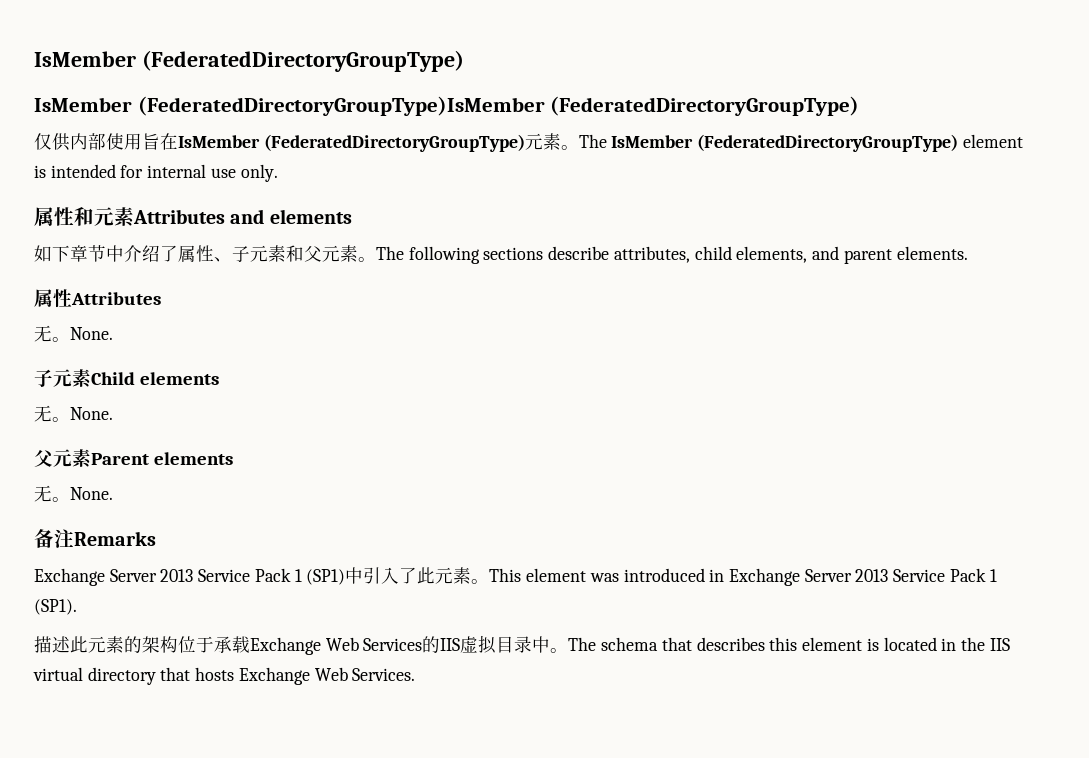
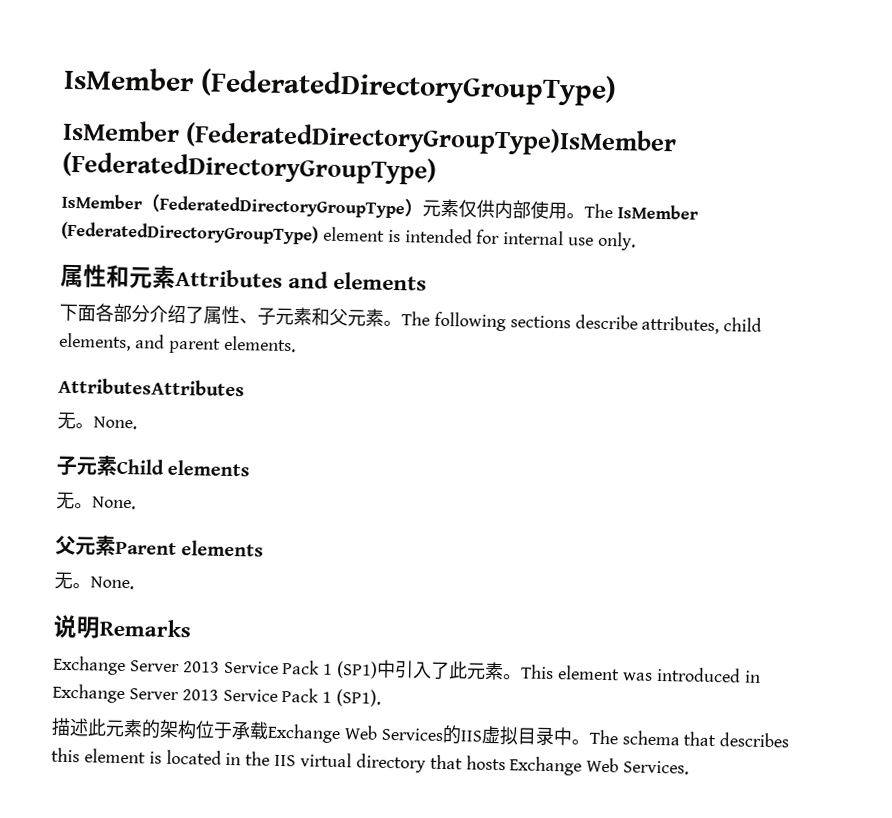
- 仅供内部使用旨在IsMember (FederatedDirectoryGroupType)元素。
+ IsMember（FederatedDirectoryGroupType）元素仅供内部使用。
- 如下章节中介绍了属性、子元素和父元素。
+ 下面各部分介绍了属性、子元素和父元素。
- 属性Attributes
+ AttributesAttributes
- 备注Remarks
+ 说明Remarks

